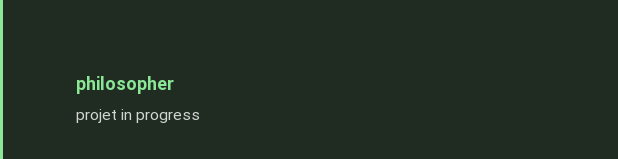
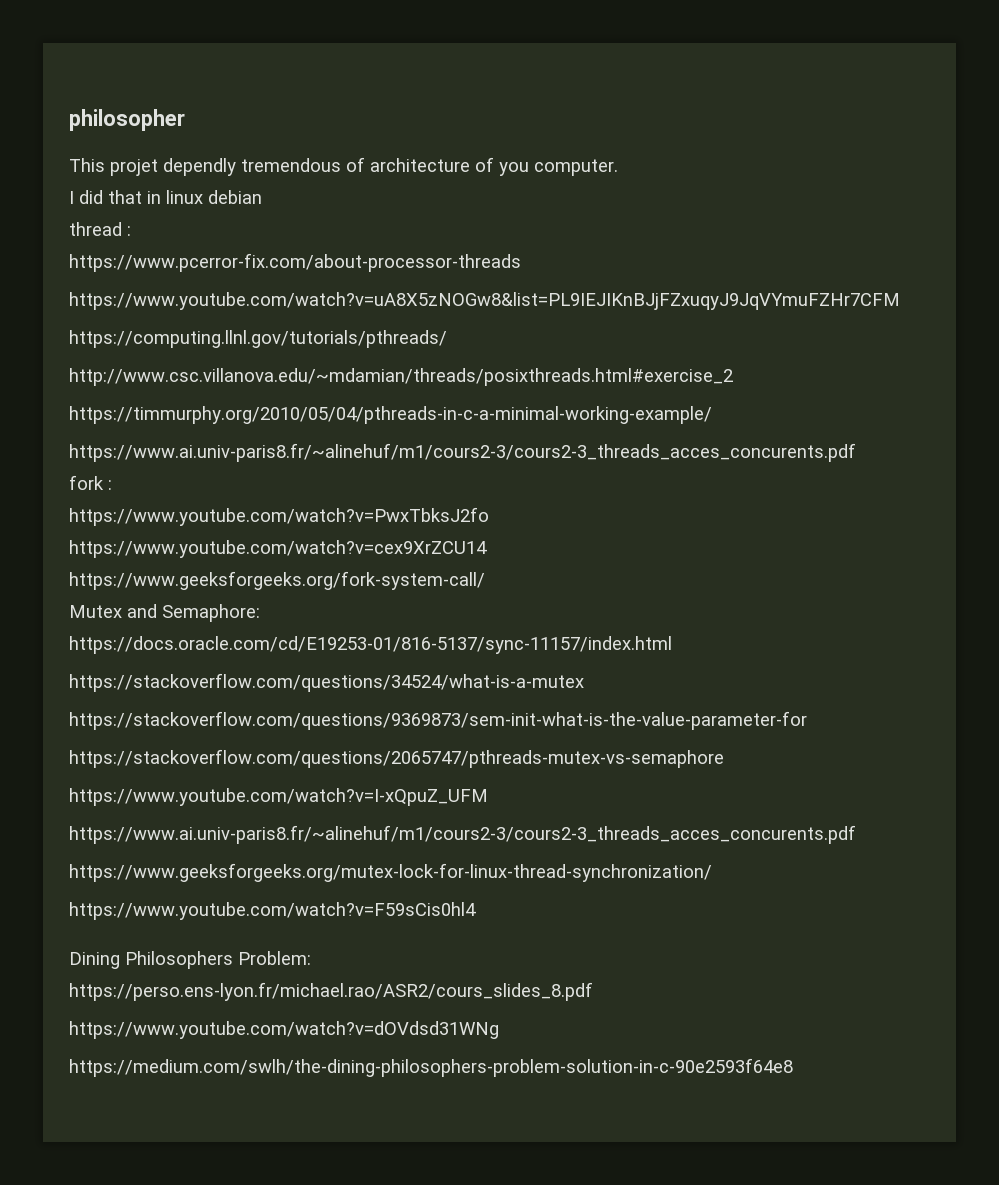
- projet in progress
+ This projet dependly tremendous of architecture of you computer.
+ I did that in linux debian
+ thread :
+ https://www.pcerror-fix.com/about-processor-threads
+ https://www.youtube.com/watch?v=uA8X5zNOGw8&list=PL9IEJIKnBJjFZxuqyJ9JqVYmuFZHr7CFM
+ https://computing.llnl.gov/tutorials/pthreads/
+ http://www.csc.villanova.edu/~mdamian/threads/posixthreads.html#exercise_2
+ https://timmurphy.org/2010/05/04/pthreads-in-c-a-minimal-working-example/
+ https://www.ai.univ-paris8.fr/~alinehuf/m1/cours2-3/cours2-3_threads_acces_concurents.pdf
+ fork :
+ https://www.youtube.com/watch?v=PwxTbksJ2fo
+ https://www.youtube.com/watch?v=cex9XrZCU14
+ https://www.geeksforgeeks.org/fork-system-call/
+ Mutex and Semaphore:
+ https://docs.oracle.com/cd/E19253-01/816-5137/sync-11157/index.html
+ https://stackoverflow.com/questions/34524/what-is-a-mutex
+ https://stackoverflow.com/questions/9369873/sem-init-what-is-the-value-parameter-for
+ https://stackoverflow.com/questions/2065747/pthreads-mutex-vs-semaphore
+ https://www.youtube.com/watch?v=I-xQpuZ_UFM
+ https://www.ai.univ-paris8.fr/~alinehuf/m1/cours2-3/cours2-3_threads_acces_concurents.pdf
+ https://www.geeksforgeeks.org/mutex-lock-for-linux-thread-synchronization/
+ https://www.youtube.com/watch?v=F59sCis0hl4
+ Dining Philosophers Problem:
+ https://perso.ens-lyon.fr/michael.rao/ASR2/cours_slides_8.pdf
+ https://www.youtube.com/watch?v=dOVdsd31WNg
+ https://medium.com/swlh/the-dining-philosophers-problem-solution-in-c-90e2593f64e8

